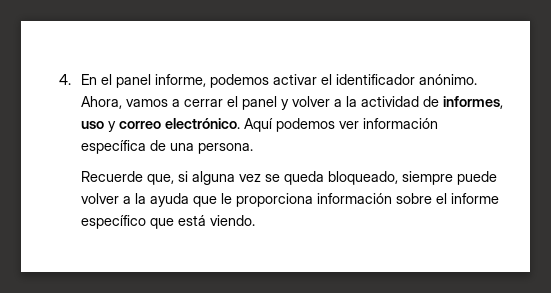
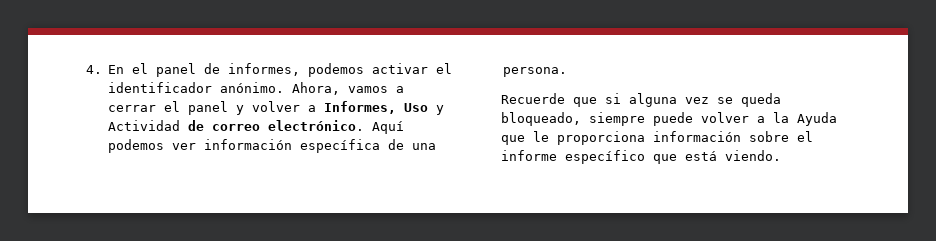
- 4. En el panel informe, podemos activar el identificador anónimo.
+ 4. En el panel de informes, podemos activar el identificador anónimo.
- Ahora, vamos a cerrar el panel y volver a la actividad de informes, uso y correo electrónico.
+ Ahora, vamos a cerrar el panel y volver a Informes, Uso y Actividad de correo electrónico.
- Recuerde que, si alguna vez se queda bloqueado, siempre puede volver a la ayuda que le proporciona información sobre el informe específico que está viendo.
+ Recuerde que si alguna vez se queda bloqueado, siempre puede volver a la Ayuda que le proporciona información sobre el informe específico que está viendo.

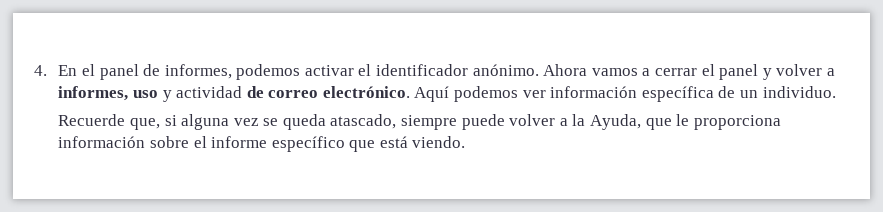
- Ahora, vamos a cerrar el panel y volver a Informes, Uso y Actividad de correo electrónico.
+ Ahora vamos a cerrar el panel y volver a informes, uso y actividad de correo electrónico.
- Aquí podemos ver información específica de una persona.
+ Aquí podemos ver información específica de un individuo.
- Recuerde que si alguna vez se queda bloqueado, siempre puede volver a la Ayuda que le proporciona información sobre el informe específico que está viendo.
+ Recuerde que, si alguna vez se queda atascado, siempre puede volver a la Ayuda, que le proporciona información sobre el informe específico que está viendo.

